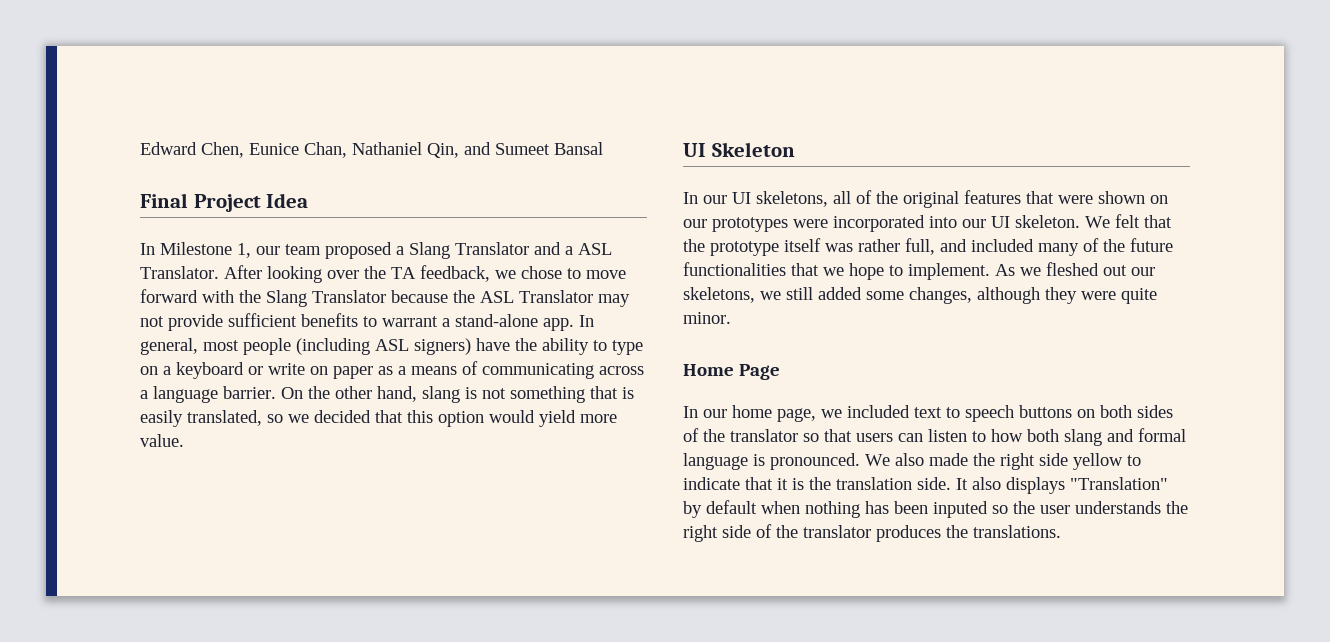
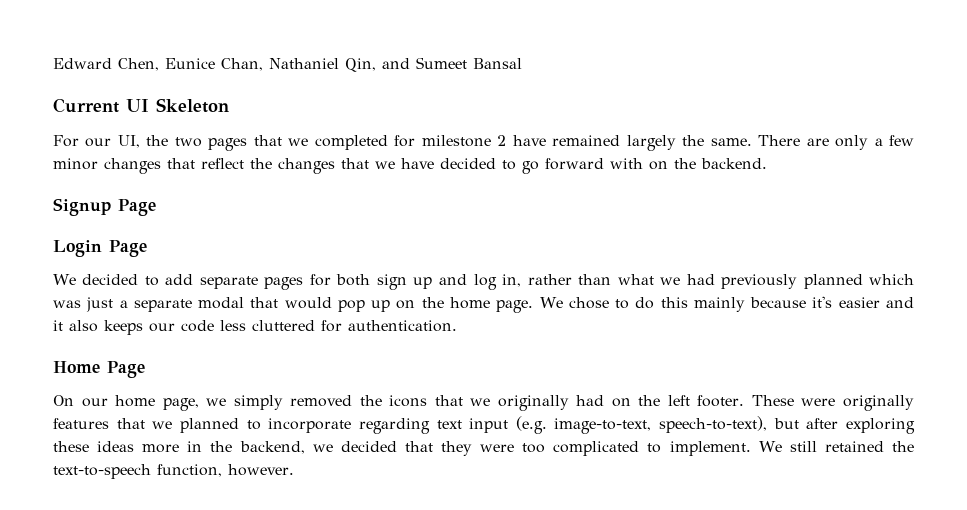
- Final Project Idea
- In Milestone 1, our team proposed a Slang Translator and a ASL Translator. After looking over the TA feedback, we chose to move forward with the Slang Translator because the ASL Translator may not provide sufficient benefits to warrant a stand-alone app. In general, most people (including ASL signers) have the ability to type on a keyboard or write on paper as a means of communicating across a language barrier. On the other hand, slang is not something that is easily translated, so we decided that this option would yield more value.
- UI Skeleton
- In our UI skeletons, all of the original features that were shown on our prototypes were incorporated into our UI skeleton. We felt that the prototype itself was rather full, and included many of the future functionalities that we hope to implement. As we fleshed out our skeletons, we still added some changes, although they were quite minor.
+ Current UI Skeleton
+ For our UI, the two pages that we completed for milestone 2 have remained largely the same. There are only a few minor changes that reflect the changes that we have decided to go forward with on the backend.
+ Signup Page
+ Login Page
+ We decided to add separate pages for both sign up and log in, rather than what we had previously planned which was just a separate modal that would pop up on the home page. We chose to do this mainly because it's easier and it also keeps our code less cluttered for authentication.
- In our home page, we included text to speech buttons on both sides of the translator so that users can listen to how both slang and formal language is pronounced. We also made the right side yellow to indicate that it is the translation side. It also displays "Translation" by default when nothing has been inputed so the user understands the right side of the translator produces the translations.
+ On our home page, we simply removed the icons that we originally had on the left footer. These were originally features that we planned to incorporate regarding text input (e.g. image-to-text, speech-to-text), but after exploring these ideas more in the backend, we decided that they were too complicated to implement. We still retained the text-to-speech function, however.

